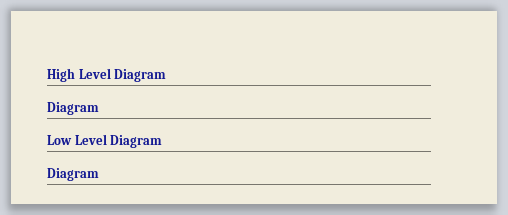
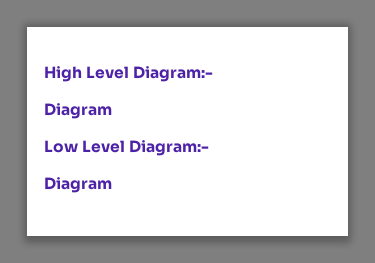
- High Level Diagram
+ High Level Diagram:-
- Low Level Diagram
+ Low Level Diagram:-

